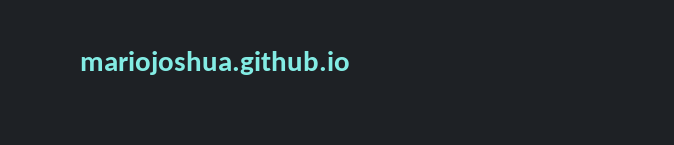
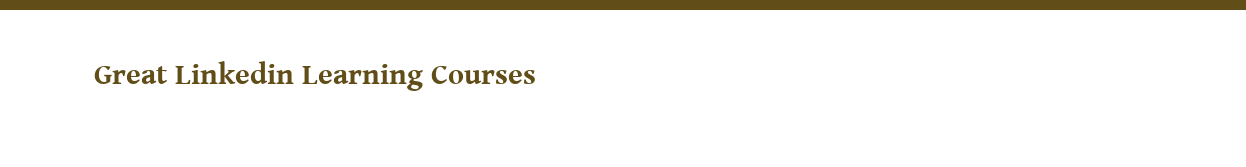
- mariojoshua.github.io
+ Great Linkedin Learning Courses

